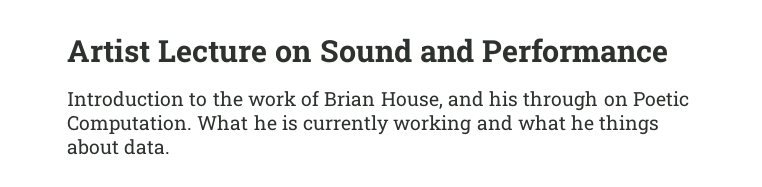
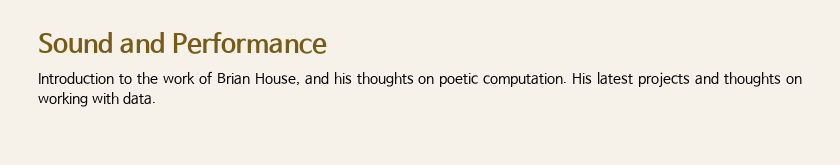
- Artist Lecture on Sound and Performance
+ Sound and Performance
- Introduction to the work of Brian House, and his through on Poetic Computation. What he is currently working and what he things about data.
+ Introduction to the work of Brian House, and his thoughts on poetic computation. His latest projects and thoughts on working with data.

